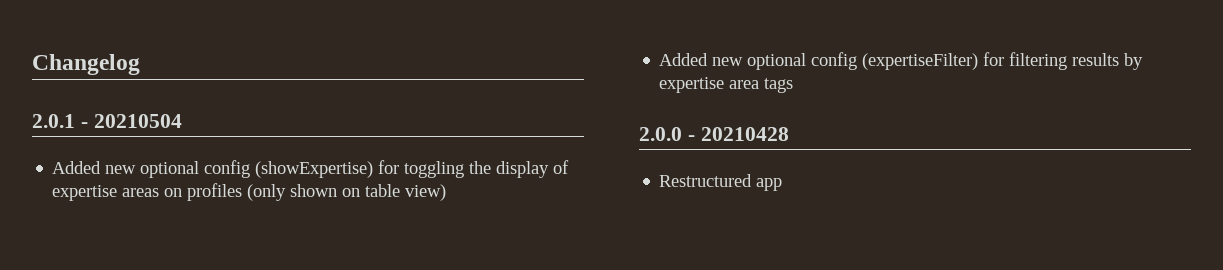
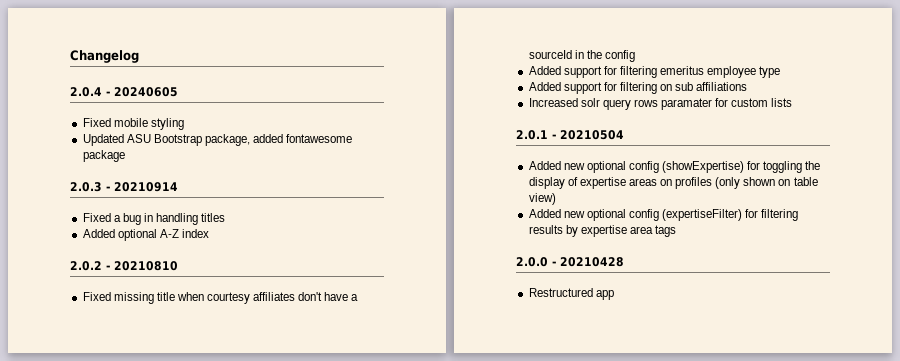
+ 2.0.4 - 20240605
+ Fixed mobile styling
+ Updated ASU Bootstrap package, added fontawesome package
+ 2.0.3 - 20210914
+ Fixed a bug in handling titles
+ Added optional A-Z index
+ 2.0.2 - 20210810
+ Fixed missing title when courtesy affiliates don't have a sourceId in the config
+ Added support for filtering emeritus employee type
+ Added support for filtering on sub affiliations
+ Increased solr query rows paramater for custom lists

